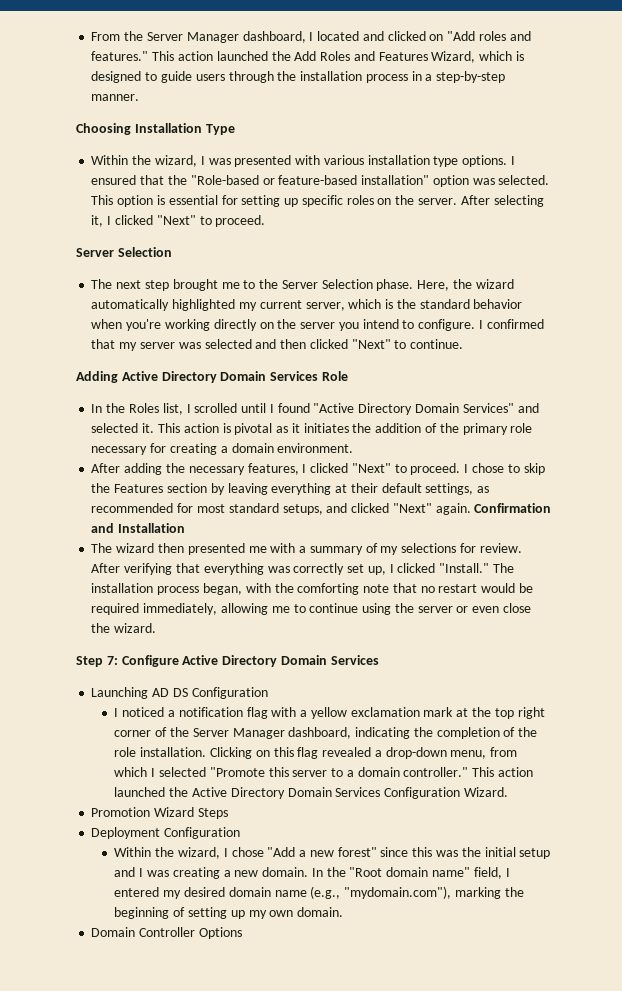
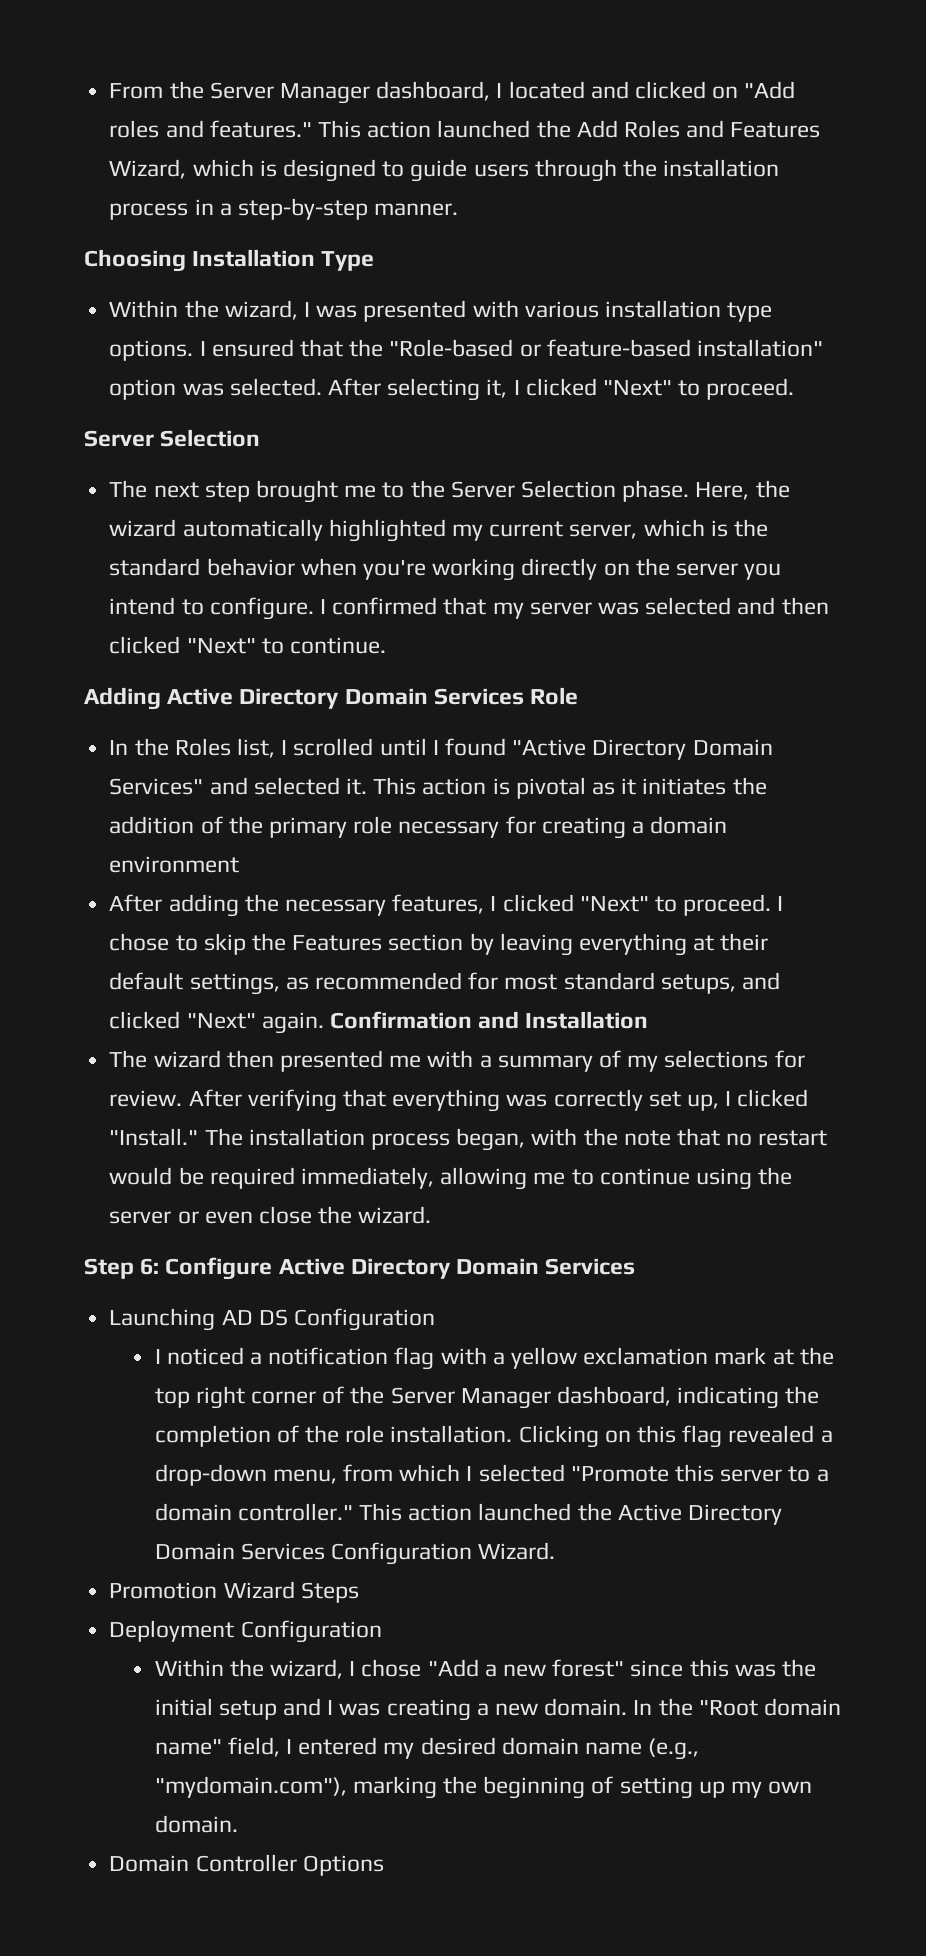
- This option is essential for setting up specific roles on the server.
- This action is pivotal as it initiates the addition of the primary role necessary for creating a domain environment.
+ This action is pivotal as it initiates the addition of the primary role necessary for creating a domain environment
- The installation process began, with the comforting note that no restart would be required immediately, allowing me to continue using the server or even close the wizard.
+ The installation process began, with the note that no restart would be required immediately, allowing me to continue using the server or even close the wizard.
- Step 7: Configure Active Directory Domain Services
+ Step 6: Configure Active Directory Domain Services

